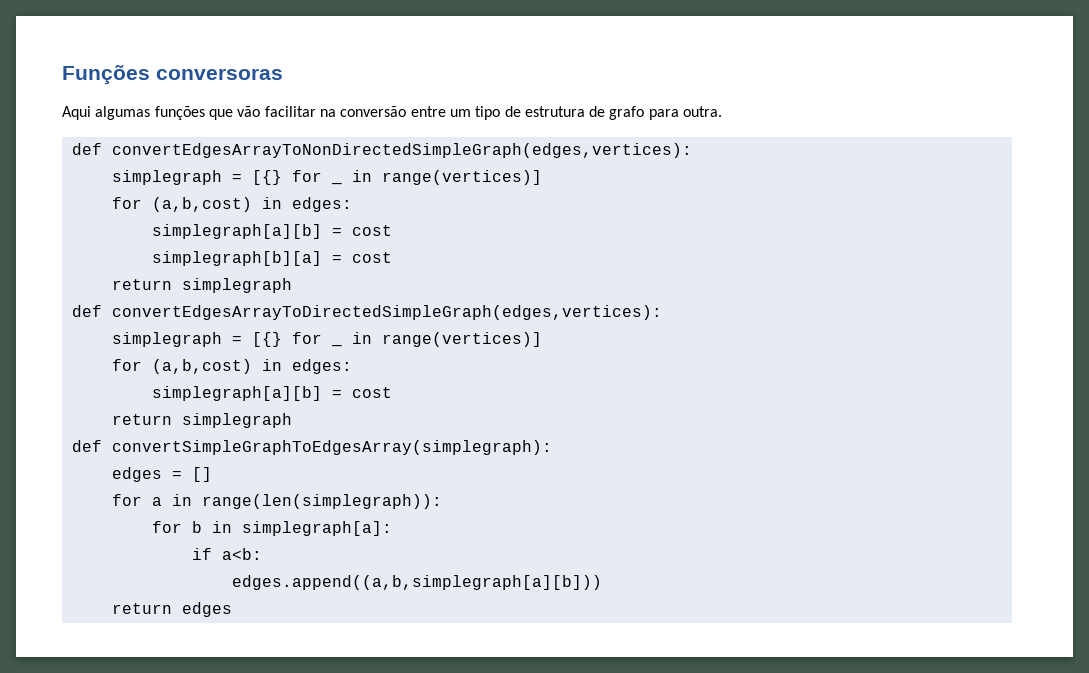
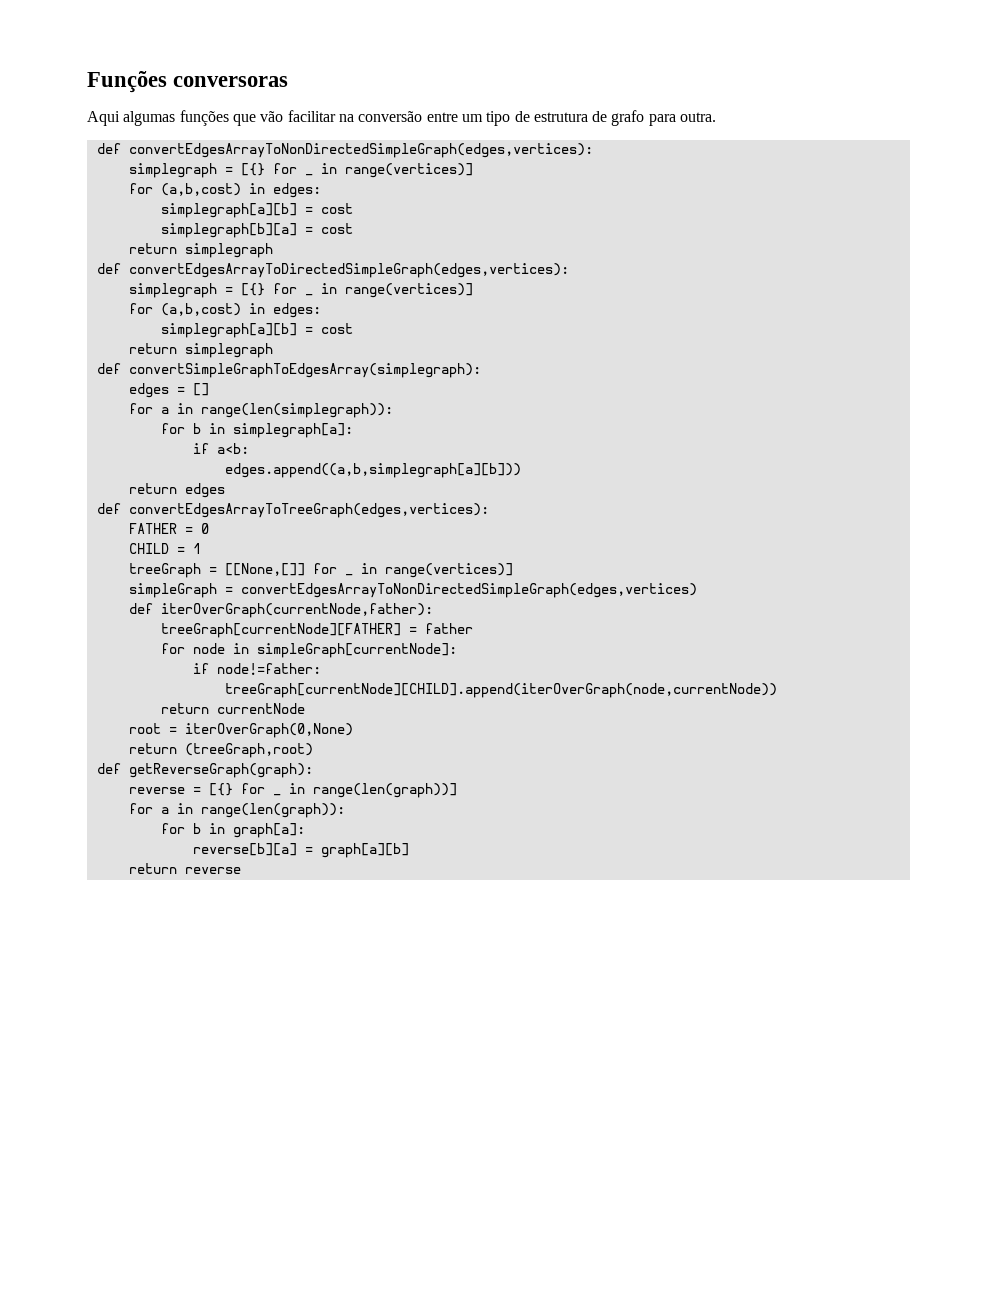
+ def convertEdgesArrayToTreeGraph(edges,vertices):
+ FATHER = 0
+ CHILD = 1
+ treeGraph = [[None,[]] for _ in range(vertices)]
+ simpleGraph = convertEdgesArrayToNonDirectedSimpleGraph(edges,vertices)
+ def iterOverGraph(currentNode,father):
+ treeGraph[currentNode][FATHER] = father
+ for node in simpleGraph[currentNode]:
+ if node!=father:
+ treeGraph[currentNode][CHILD].append(iterOverGraph(node,currentNode))
+ return currentNode
+ root = iterOverGraph(0,None)
+ return (treeGraph,root)
+ def getReverseGraph(graph):
+ reverse = [{} for _ in range(len(graph))]
+ for a in range(len(graph)):
+ for b in graph[a]:
+ reverse[b][a] = graph[a][b]
+ return reverse

